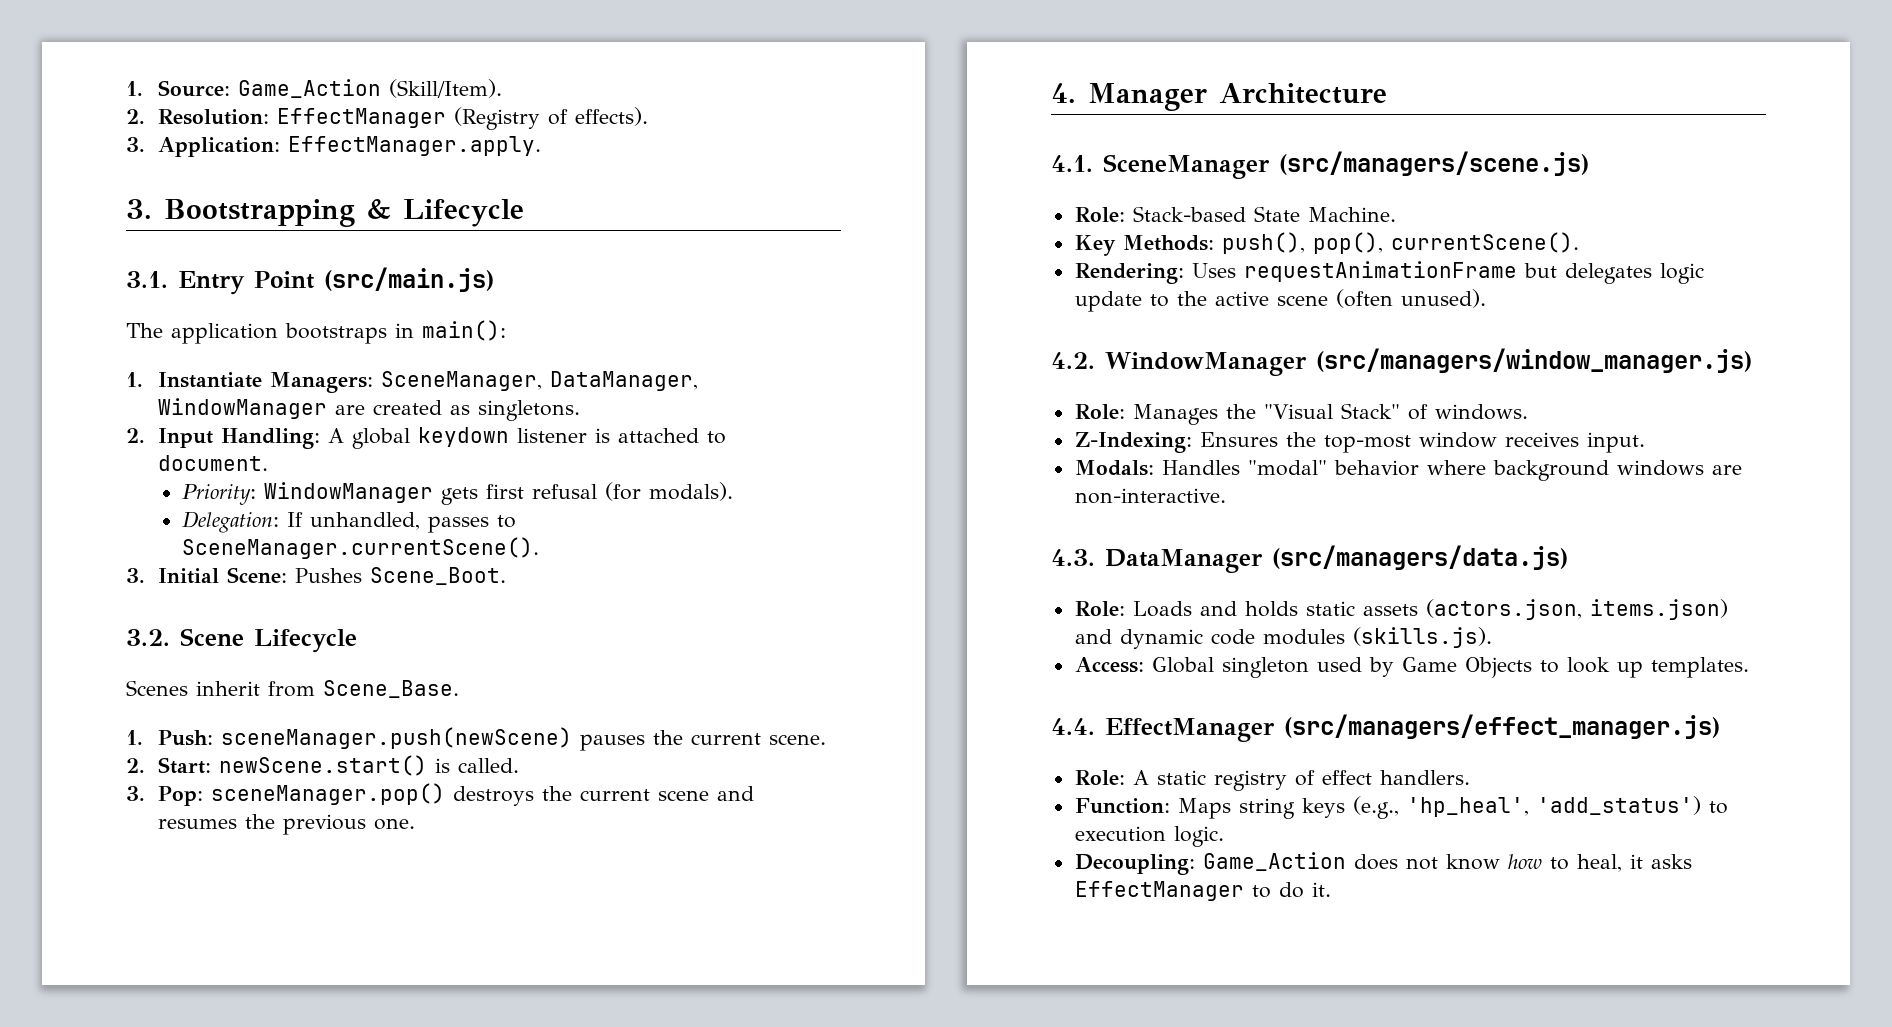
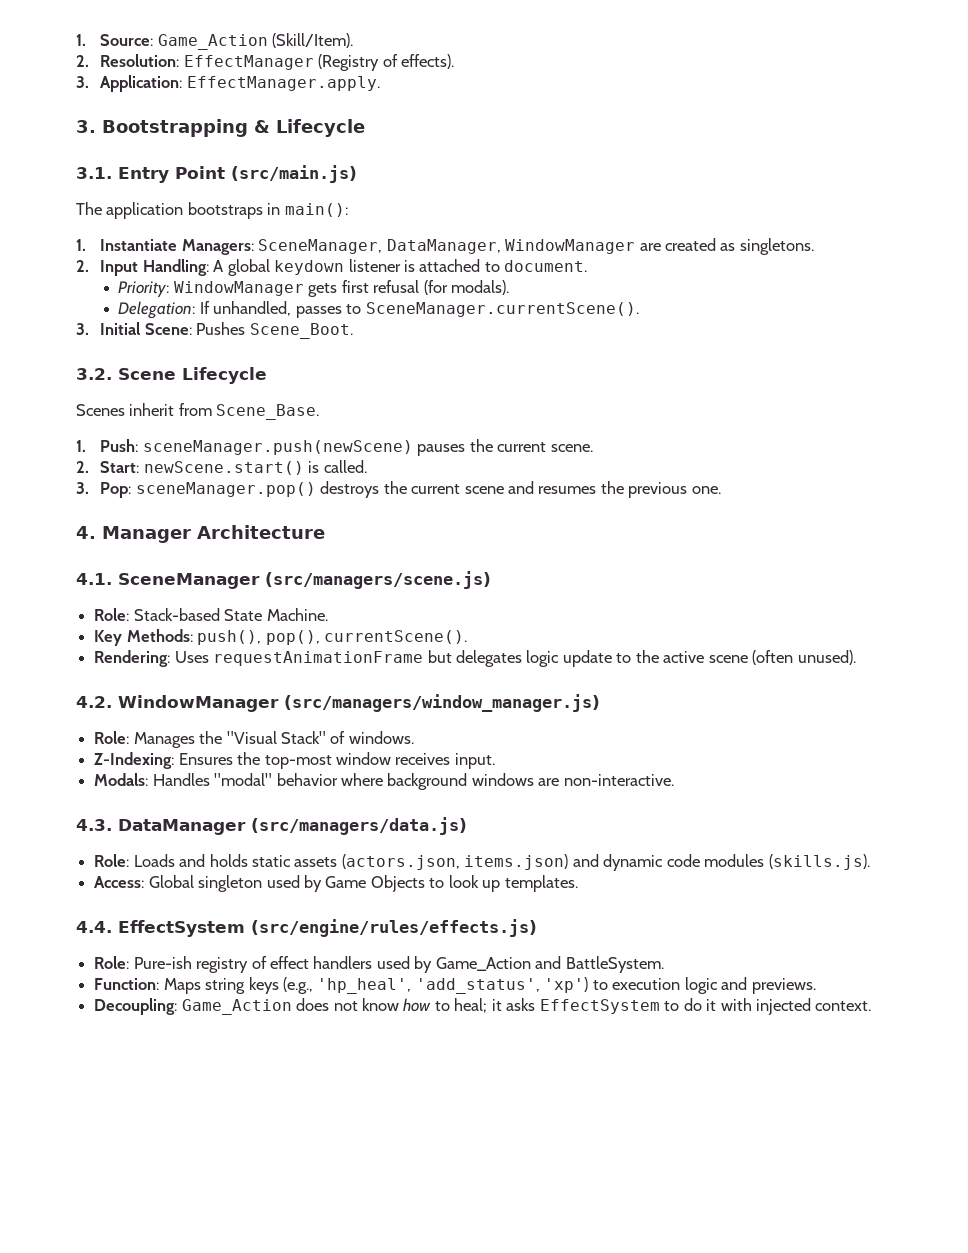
- 4.4. EffectManager (src/managers/effect_manager.js)
- Role: A static registry of effect handlers.
+ 4.4. EffectSystem (src/engine/rules/effects.js)
+ Role: Pure-ish registry of effect handlers used by Game_Action and BattleSystem.
- Function: Maps string keys (e.g., 'hp_heal', 'add_status') to execution logic.
+ Function: Maps string keys (e.g., 'hp_heal', 'add_status', 'xp') to execution logic and previews.
- Decoupling: Game_Action does not know how to heal, it asks EffectManager to do it.
+ Decoupling: Game_Action does not know how to heal; it asks EffectSystem to do it with injected context.

